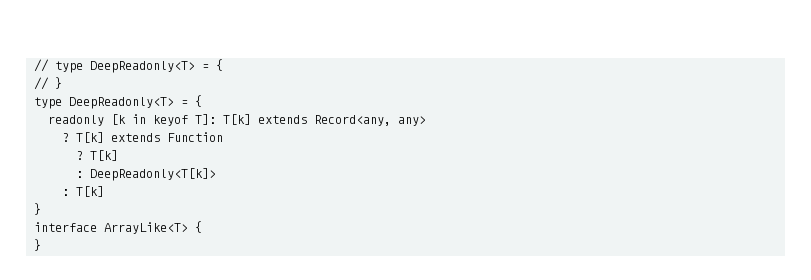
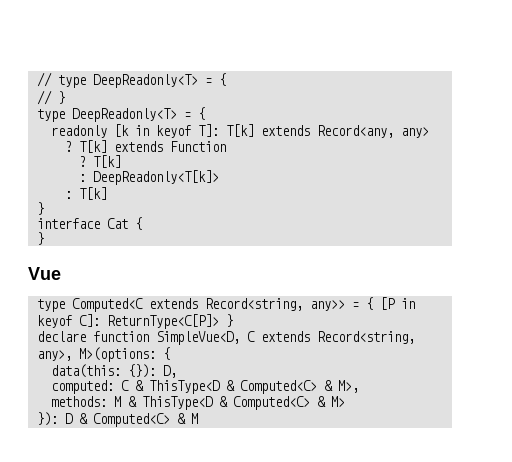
- interface ArrayLike<T> {
+ interface Cat {
+ Vue
+ type Computed<C extends Record<string, any>> = { [P in keyof C]: ReturnType<C[P]> }
+ declare function SimpleVue<D, C extends Record<string, any>, M>(options: {
+ data(this: {}): D,
+ computed: C & ThisType<D & Computed<C> & M>,
+ methods: M & ThisType<D & Computed<C> & M>
+ }): D & Computed<C> & M

